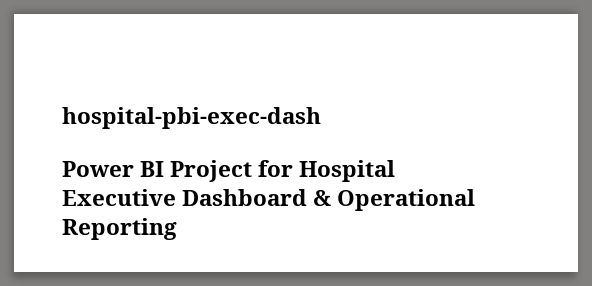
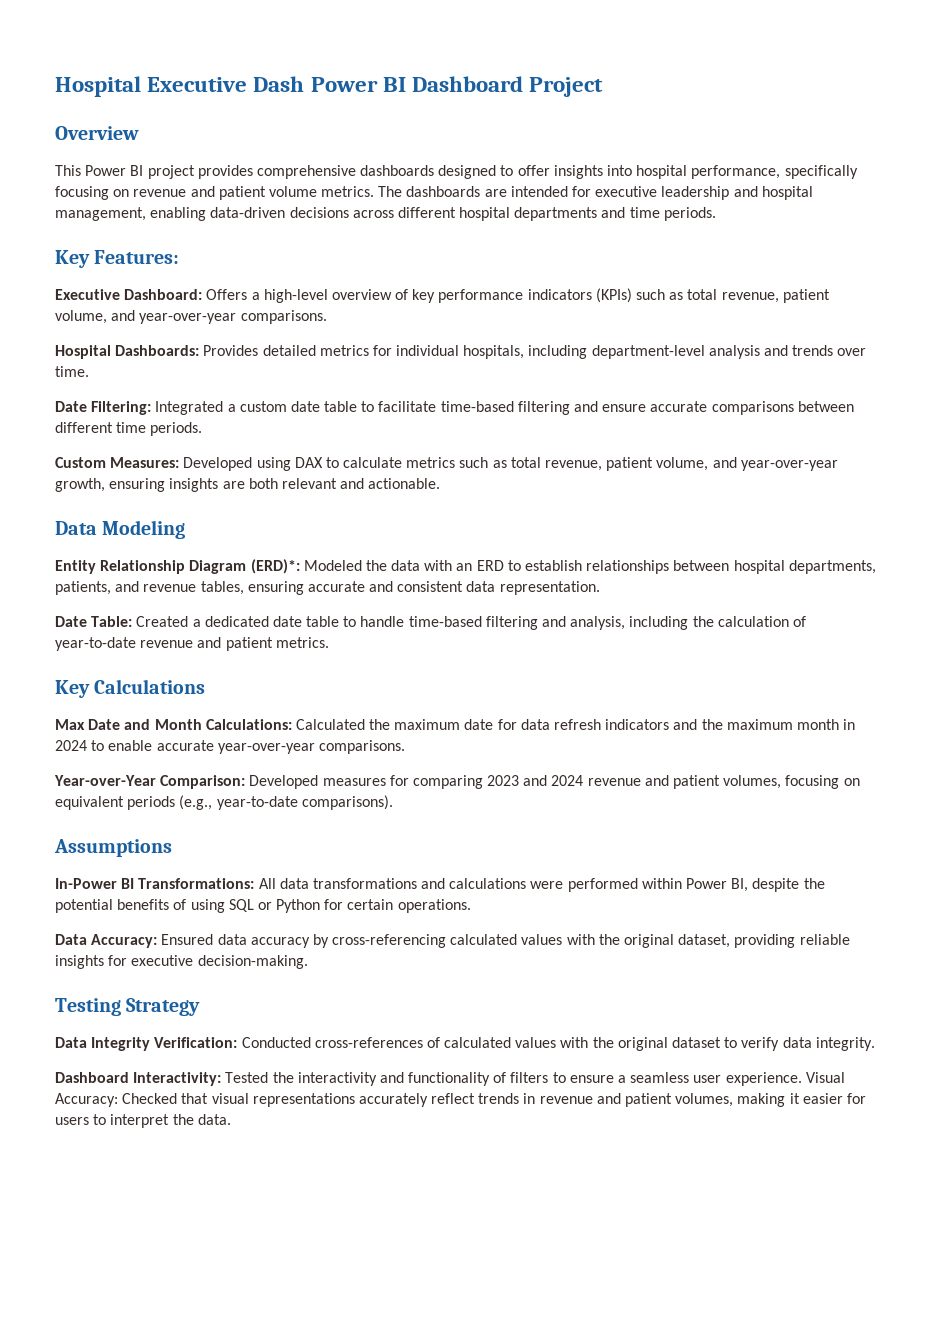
- hospital-pbi-exec-dash
- Power BI Project for Hospital Executive Dashboard & Operational Reporting
+ Hospital Executive Dash Power BI Dashboard Project
+ Overview
+ This Power BI project provides comprehensive dashboards designed to offer insights into hospital performance, specifically focusing on revenue and patient volume metrics. The dashboards are intended for executive leadership and hospital management, enabling data-driven decisions across different hospital departments and time periods.
+ Key Features:
+ Executive Dashboard: Offers a high-level overview of key performance indicators (KPIs) such as total revenue, patient volume, and year-over-year comparisons.
+ Hospital Dashboards: Provides detailed metrics for individual hospitals, including department-level analysis and trends over time.
+ Date Filtering: Integrated a custom date table to facilitate time-based filtering and ensure accurate comparisons between different time periods.
+ Custom Measures: Developed using DAX to calculate metrics such as total revenue, patient volume, and year-over-year growth, ensuring insights are both relevant and actionable.
+ Data Modeling
+ Entity Relationship Diagram (ERD)*: Modeled the data with an ERD to establish relationships between hospital departments, patients, and revenue tables, ensuring accurate and consistent data representation.
+ Date Table: Created a dedicated date table to handle time-based filtering and analysis, including the calculation of year-to-date revenue and patient metrics.
+ Key Calculations
+ Max Date and Month Calculations: Calculated the maximum date for data refresh indicators and the maximum month in 2024 to enable accurate year-over-year comparisons.
+ Year-over-Year Comparison: Developed measures for comparing 2023 and 2024 revenue and patient volumes, focusing on equivalent periods (e.g., year-to-date comparisons).
+ Assumptions
+ In-Power BI Transformations: All data transformations and calculations were performed within Power BI, despite the potential benefits of using SQL or Python for certain operations.
+ Data Accuracy: Ensured data accuracy by cross-referencing calculated values with the original dataset, providing reliable insights for executive decision-making.
+ Testing Strategy
+ Data Integrity Verification: Conducted cross-references of calculated values with the original dataset to verify data integrity.
+ Dashboard Interactivity: Tested the interactivity and functionality of filters to ensure a seamless user experience. Visual Accuracy: Checked that visual representations accurately reflect trends in revenue and patient volumes, making it easier for users to interpret the data.

